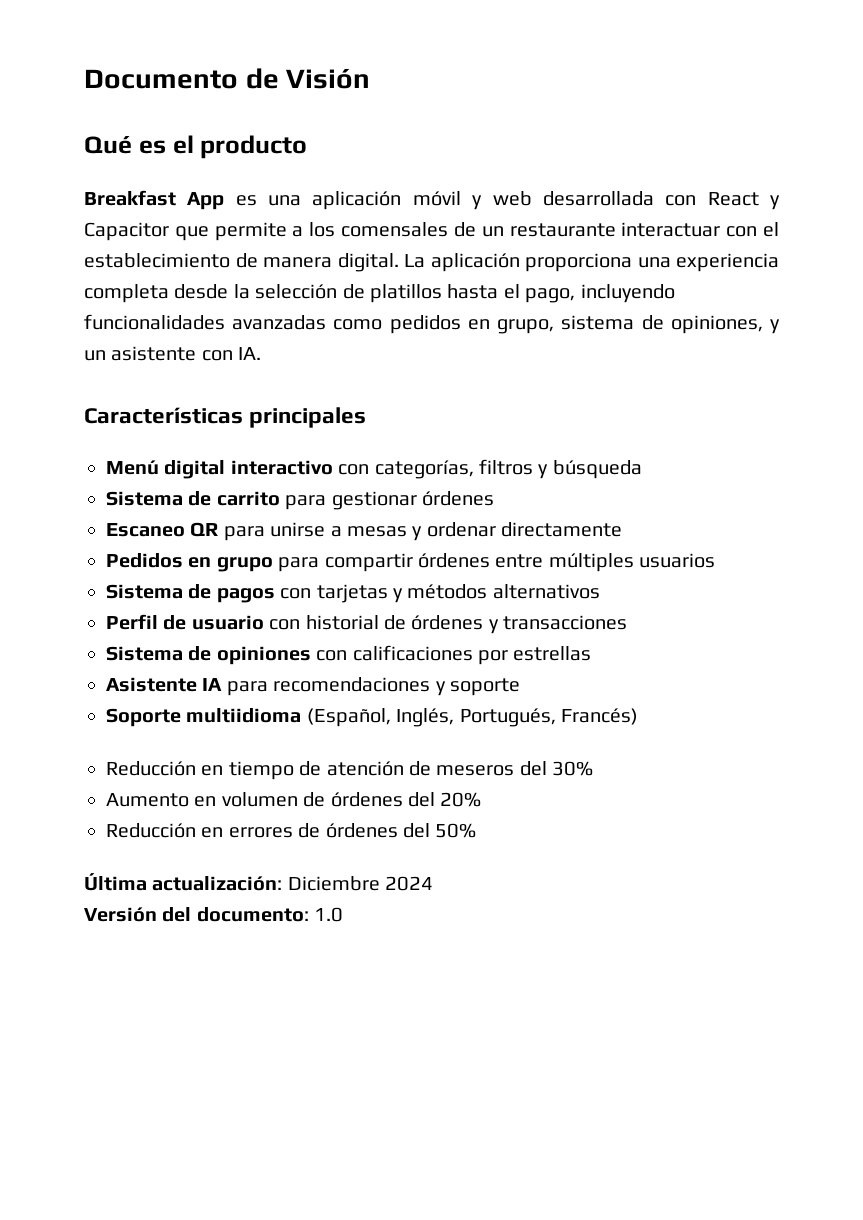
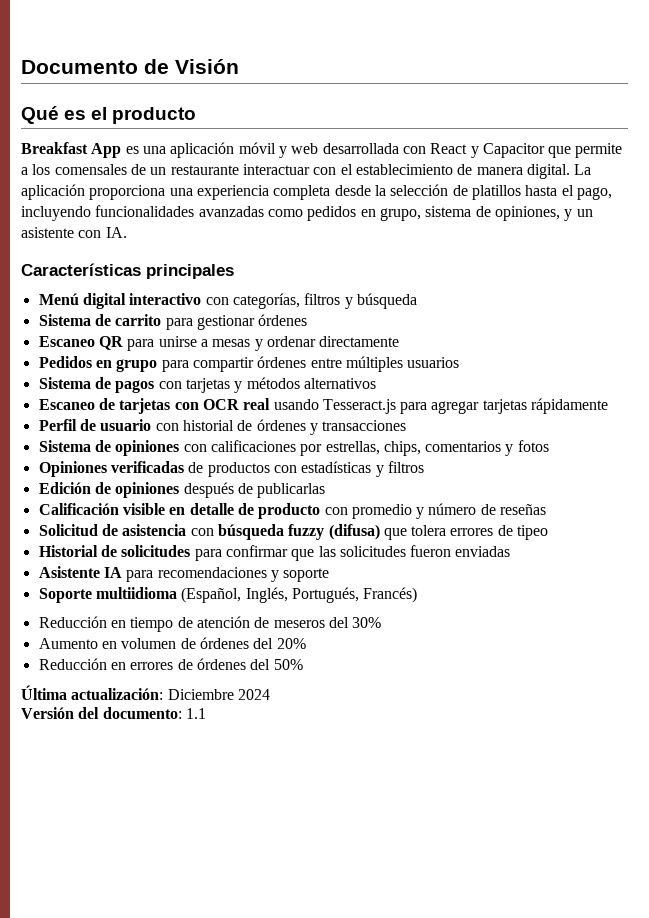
+ Escaneo de tarjetas con OCR real usando Tesseract.js para agregar tarjetas rápidamente
- Sistema de opiniones con calificaciones por estrellas
+ Sistema de opiniones con calificaciones por estrellas, chips, comentarios y fotos
+ Opiniones verificadas de productos con estadísticas y filtros
+ Edición de opiniones después de publicarlas
+ Calificación visible en detalle de producto con promedio y número de reseñas
+ Solicitud de asistencia con búsqueda fuzzy (difusa) que tolera errores de tipeo
+ Historial de solicitudes para confirmar que las solicitudes fueron enviadas
- Versión del documento: 1.0
+ Versión del documento: 1.1

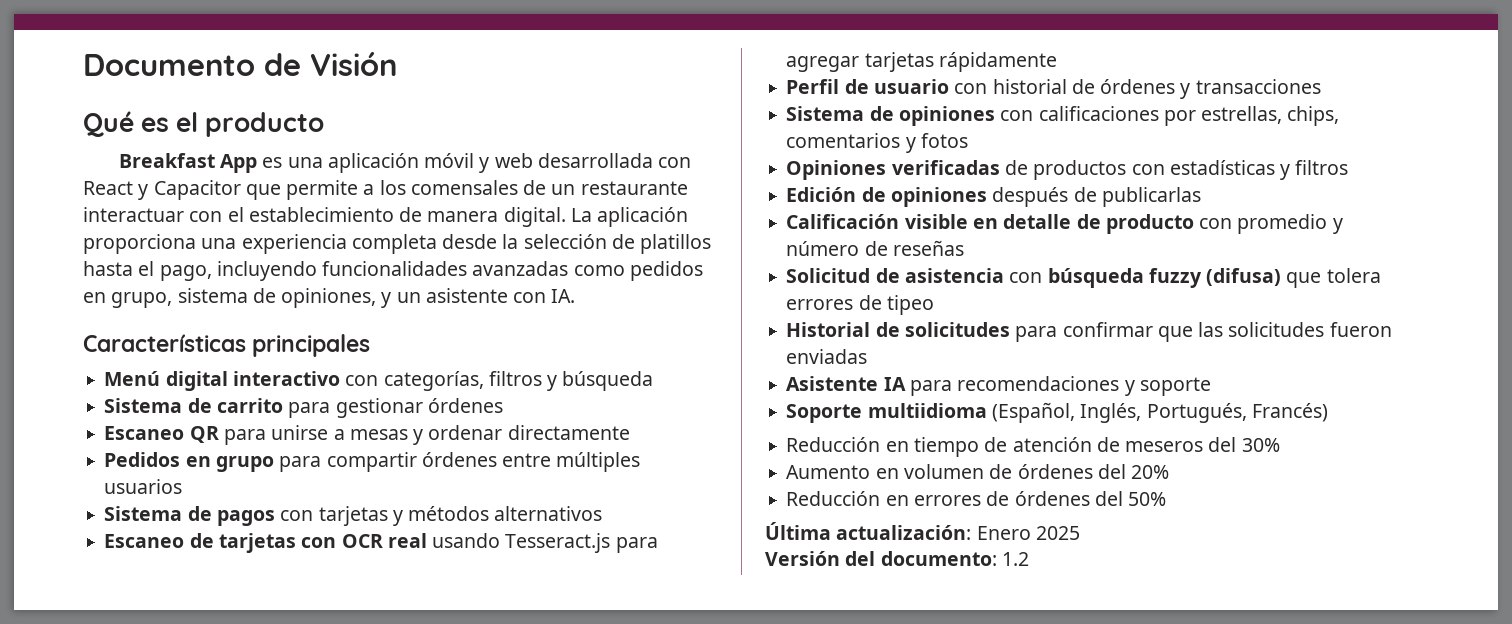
- Última actualización: Diciembre 2024
+ Última actualización: Enero 2025
- Versión del documento: 1.1
+ Versión del documento: 1.2

